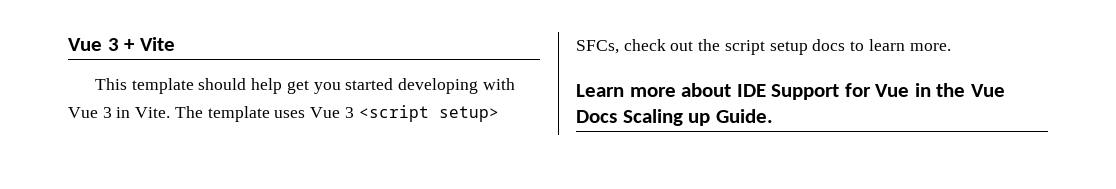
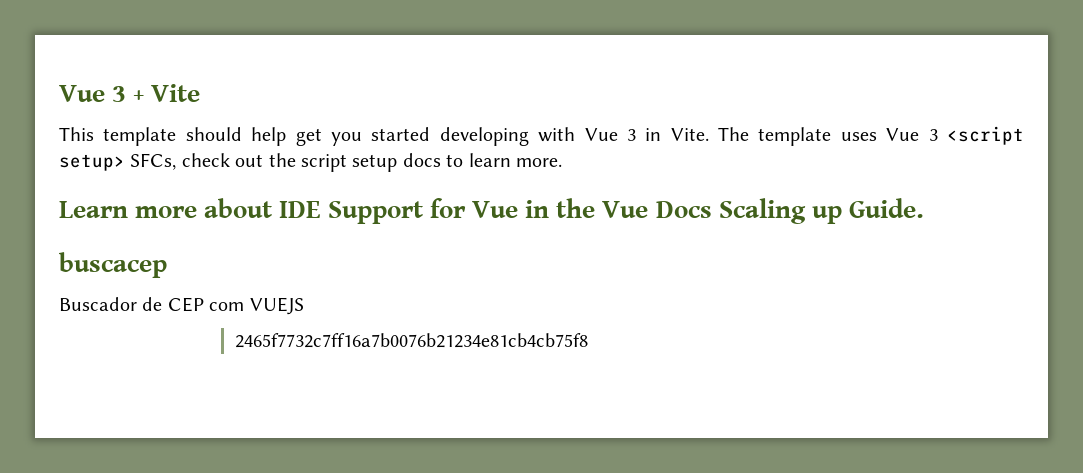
+ buscacep
+ Buscador de CEP com VUEJS
+ 2465f7732c7ff16a7b0076b21234e81cb4cb75f8

